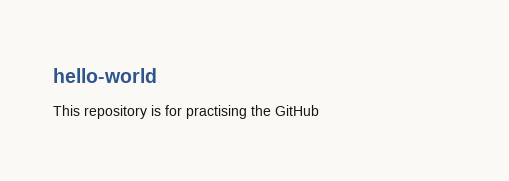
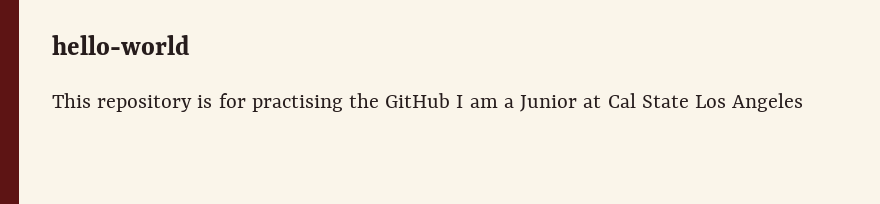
- This repository is for practising the GitHub
+ This repository is for practising the GitHub I am a Junior at Cal State Los Angeles

